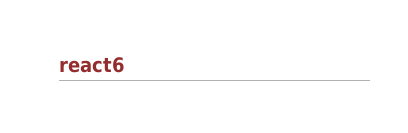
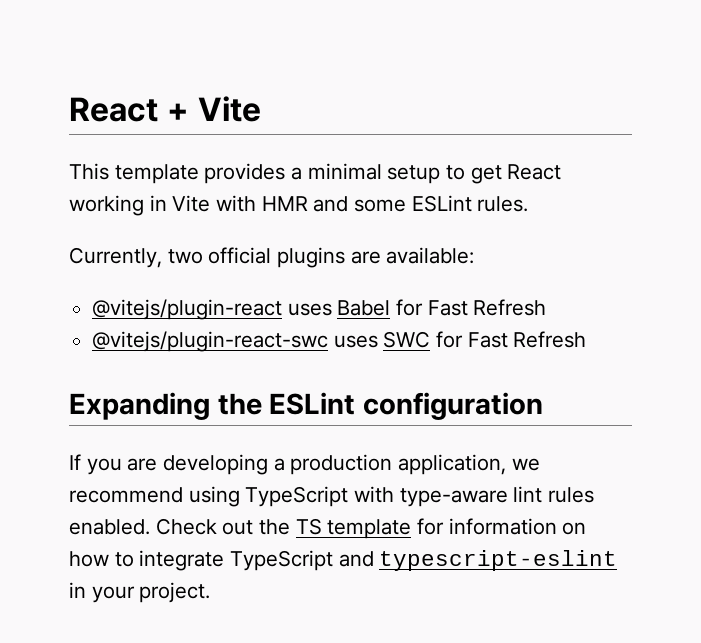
- react6
+ React + Vite
+ This template provides a minimal setup to get React working in Vite with HMR and some ESLint rules.
+ Currently, two official plugins are available:
+ @vitejs/plugin-react uses Babel for Fast Refresh
+ @vitejs/plugin-react-swc uses SWC for Fast Refresh
+ Expanding the ESLint configuration
+ If you are developing a production application, we recommend using TypeScript with type-aware lint rules enabled. Check out the TS template for information on how to integrate TypeScript and typescript-eslint in your project.

